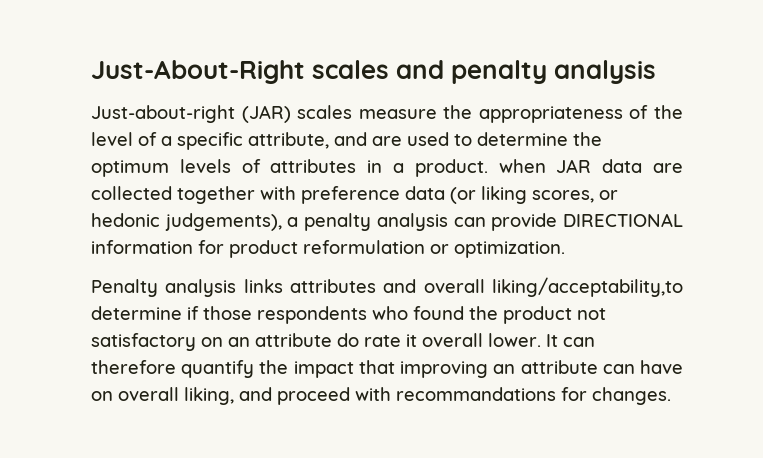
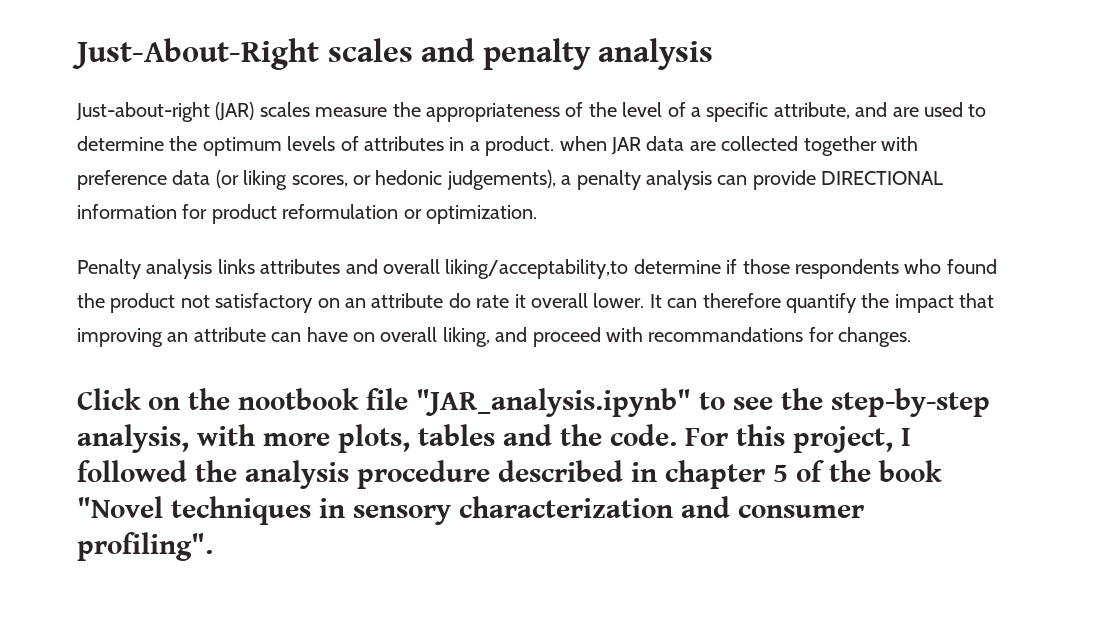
+ Click on the nootbook file "JAR_analysis.ipynb" to see the step-by-step analysis, with more plots, tables and the code. For this project, I followed the analysis procedure described in chapter 5 of the book "Novel techniques in sensory characterization and consumer profiling".

